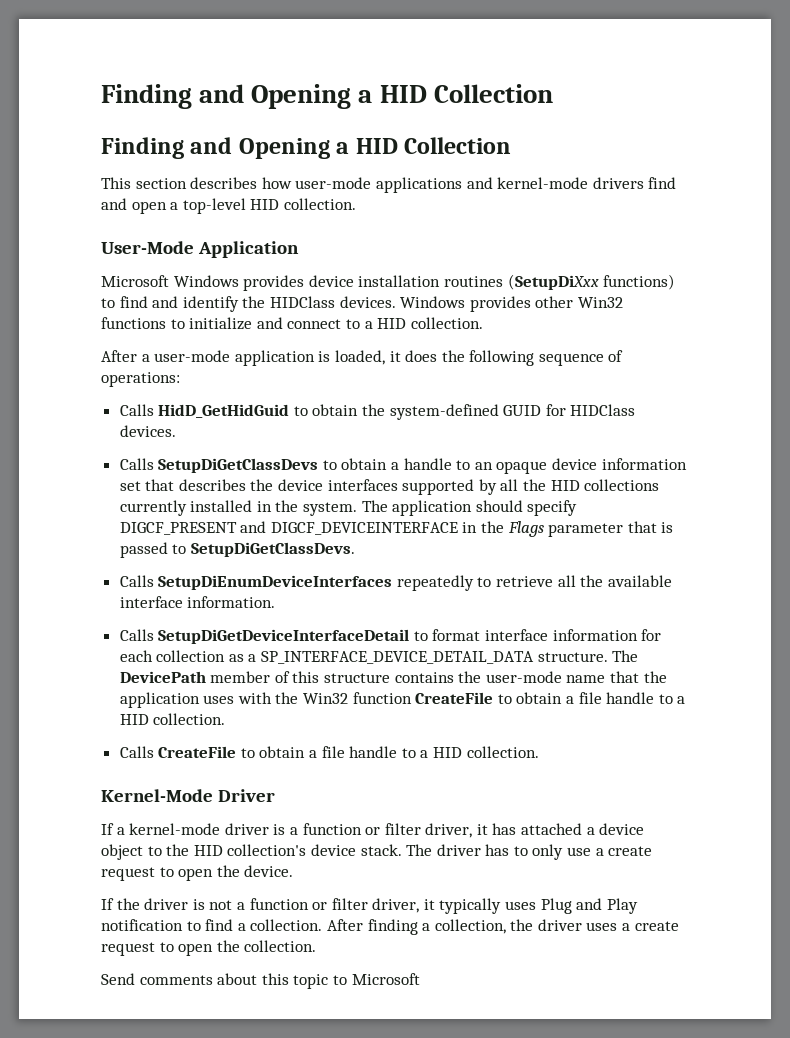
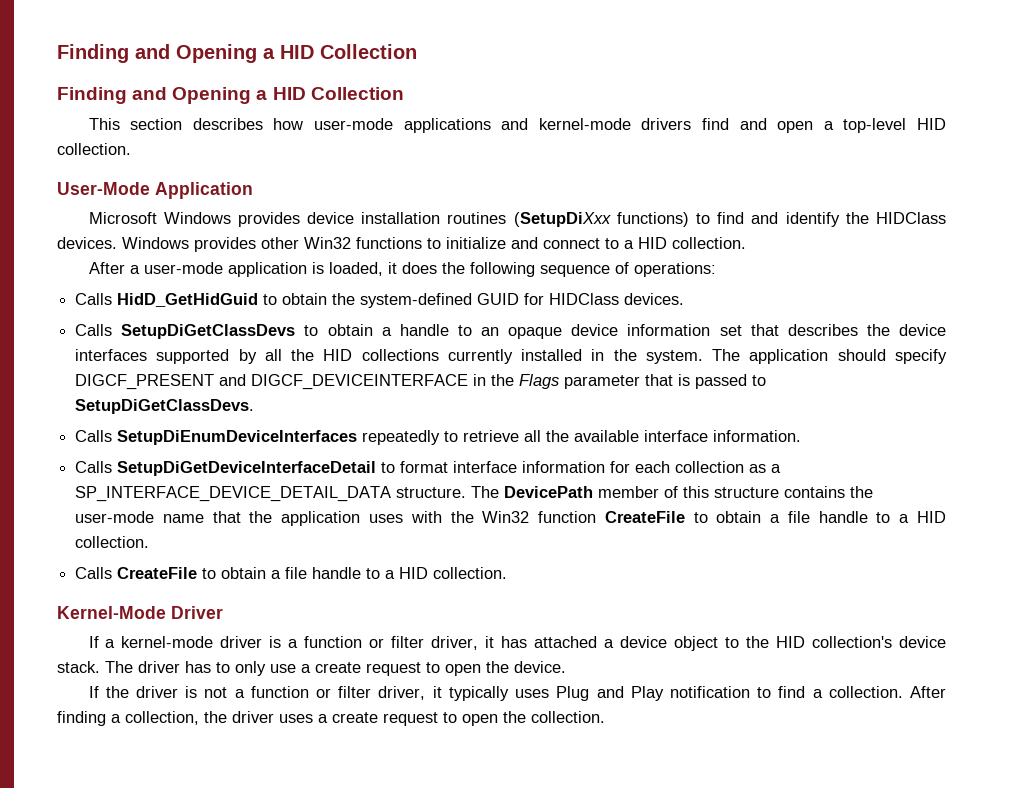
- Send comments about this topic to Microsoft

